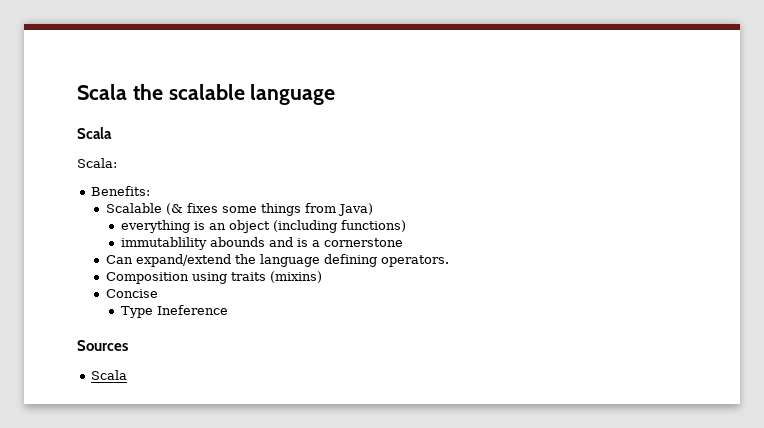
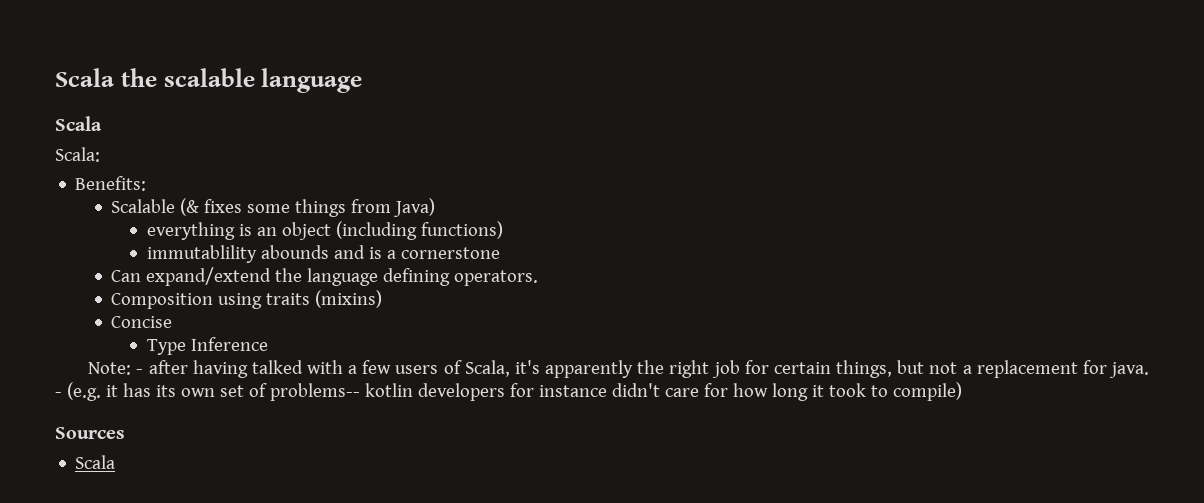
- Type Ineference
+ Type Inference
+ Note: - after having talked with a few users of Scala, it's apparently the right job for certain things, but not a replacement for java. - (e.g. it has its own set of problems-- kotlin developers for instance didn't care for how long it took to compile)

